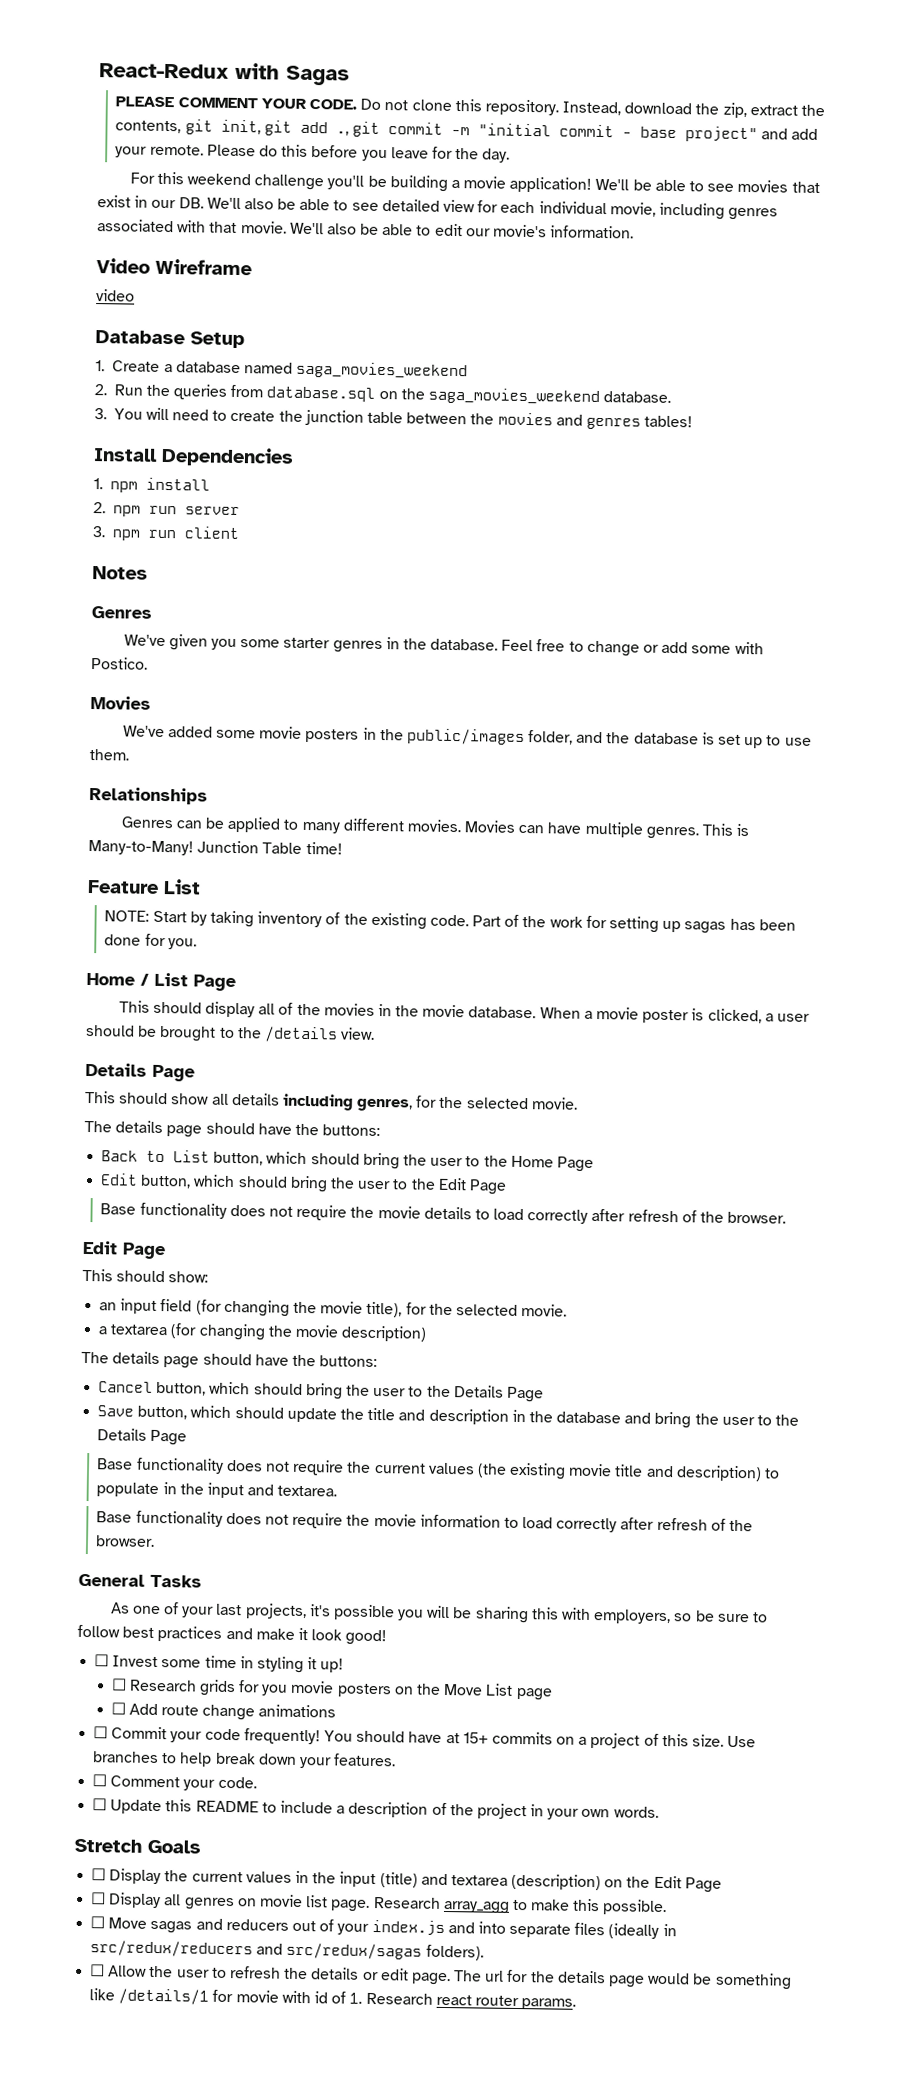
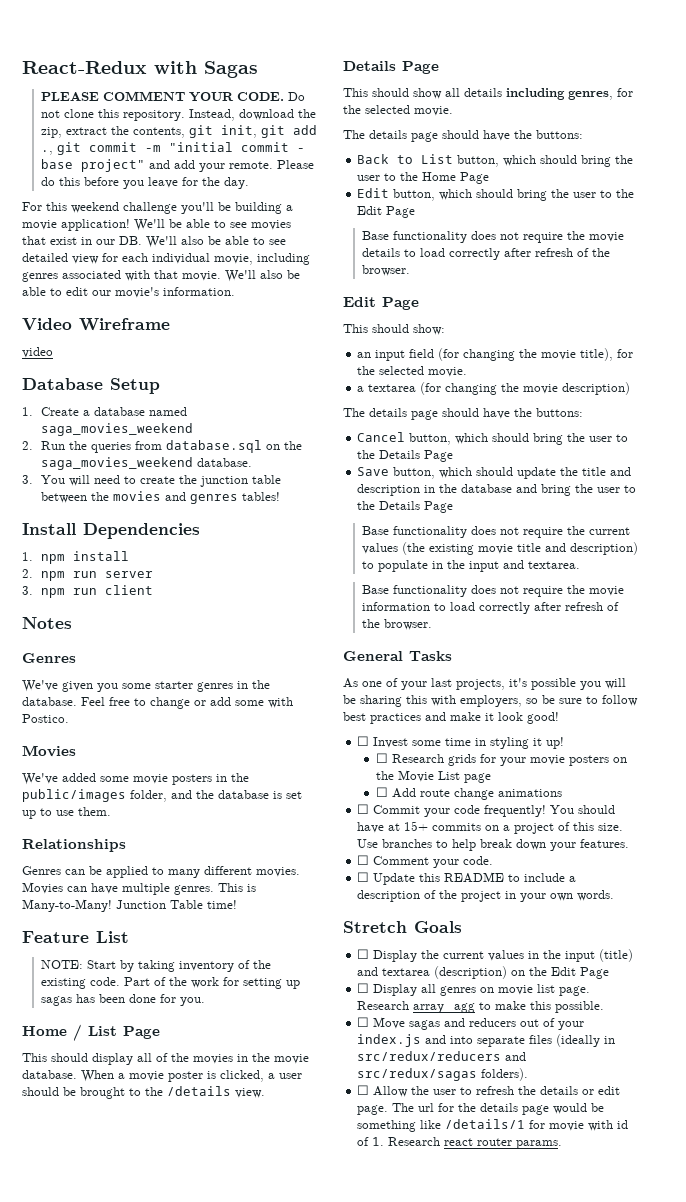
- ☐ Research grids for you movie posters on the Move List page
+ ☐ Research grids for your movie posters on the Movie List page

